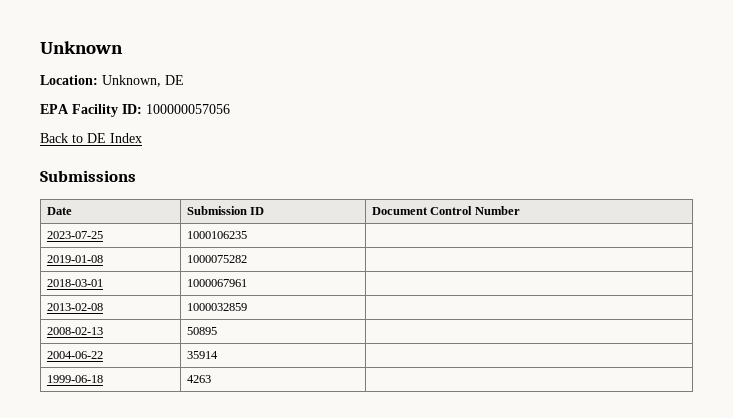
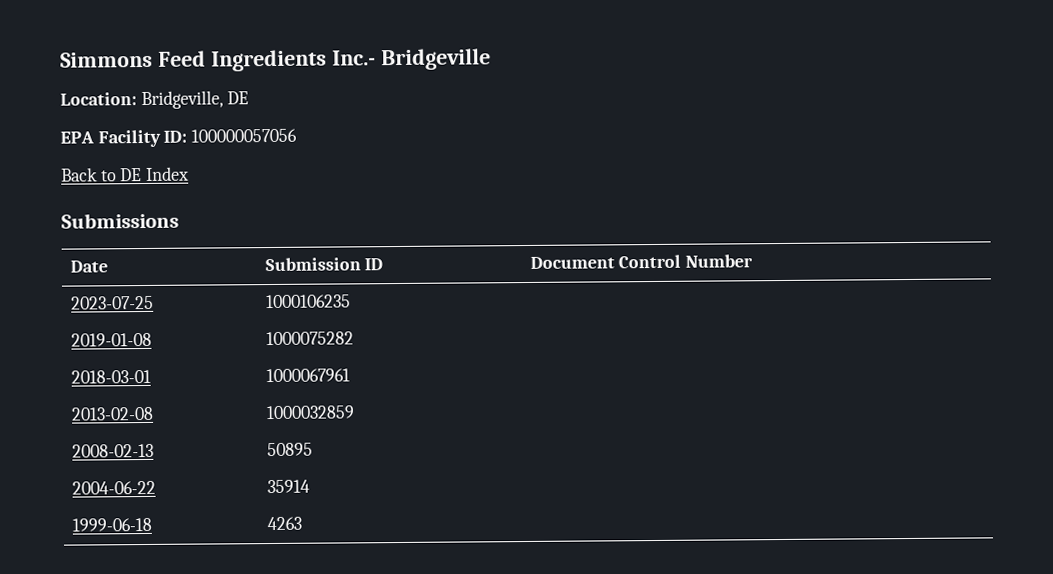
- Unknown
+ Simmons Feed Ingredients Inc.- Bridgeville
- Location: Unknown, DE
+ Location: Bridgeville, DE

